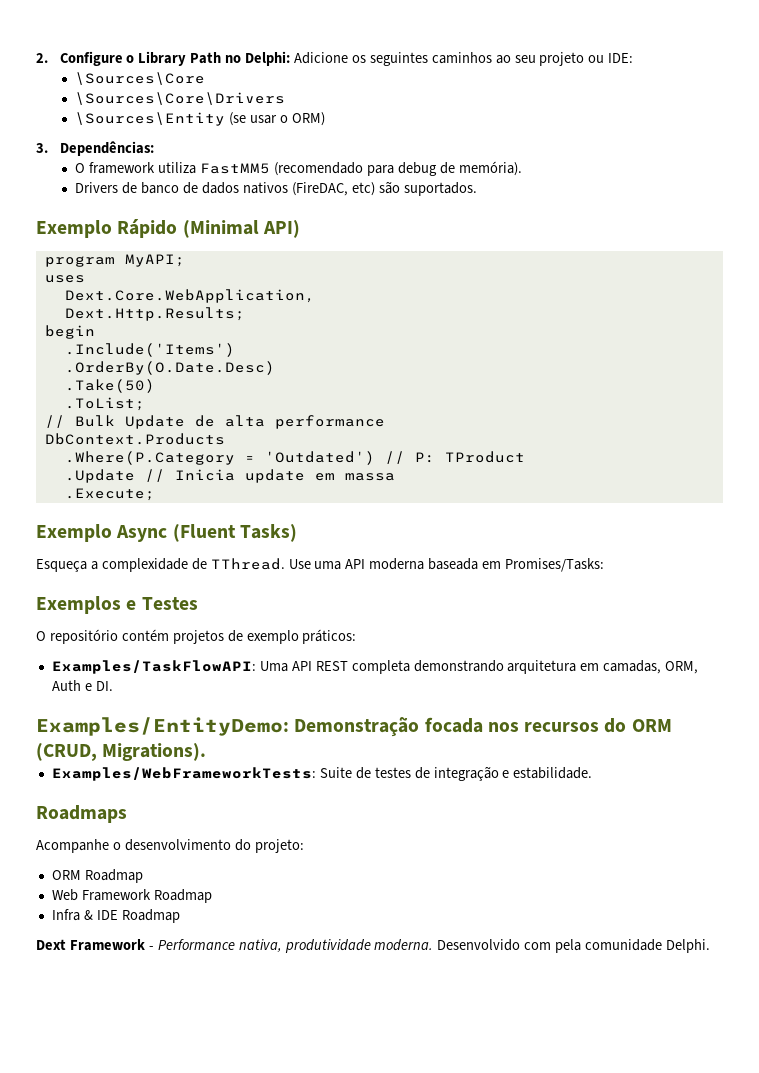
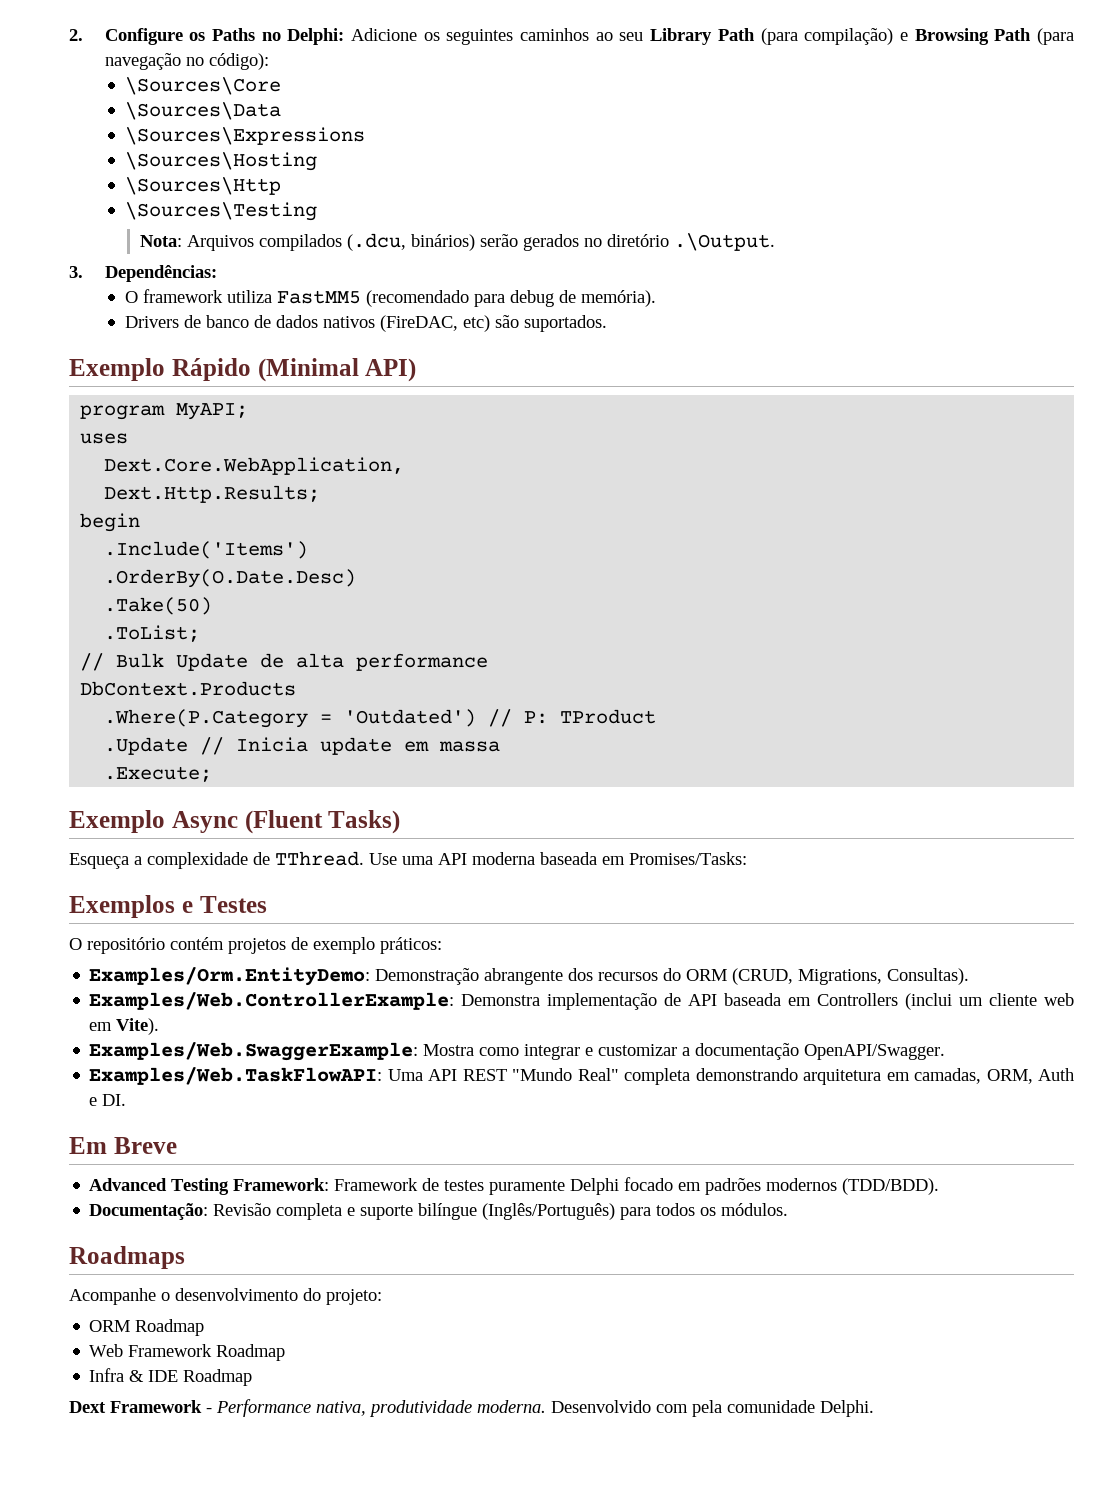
- 2. Configure o Library Path no Delphi: Adicione os seguintes caminhos ao seu projeto ou IDE:
+ 2. Configure os Paths no Delphi: Adicione os seguintes caminhos ao seu Library Path (para compilação) e Browsing Path (para navegação no código):
  \Sources\Core
- \Sources\Core\Drivers
- \Sources\Entity (se usar o ORM)
+ \Sources\Data
+ \Sources\Expressions
+ \Sources\Hosting
+ \Sources\Http
+ \Sources\Testing
+ Nota: Arquivos compilados (.dcu, binários) serão gerados no diretório .\Output.
- Examples/TaskFlowAPI: Uma API REST completa demonstrando arquitetura em camadas, ORM, Auth e DI.
+ Examples/Orm.EntityDemo: Demonstração abrangente dos recursos do ORM (CRUD, Migrations, Consultas).
+ Examples/Web.ControllerExample: Demonstra implementação de API baseada em Controllers (inclui um cliente web em Vite).
+ Examples/Web.SwaggerExample: Mostra como integrar e customizar a documentação OpenAPI/Swagger.
+ Examples/Web.TaskFlowAPI: Uma API REST "Mundo Real" completa demonstrando arquitetura em camadas, ORM, Auth e DI.
- Examples/EntityDemo: Demonstração focada nos recursos do ORM (CRUD, Migrations).
- Examples/WebFrameworkTests: Suite de testes de integração e estabilidade.
+ Em Breve
+ Advanced Testing Framework: Framework de testes puramente Delphi focado em padrões modernos (TDD/BDD).
+ Documentação: Revisão completa e suporte bilíngue (Inglês/Português) para todos os módulos.

